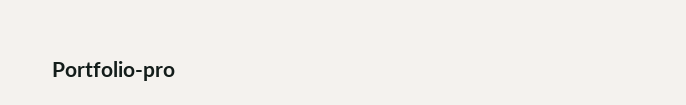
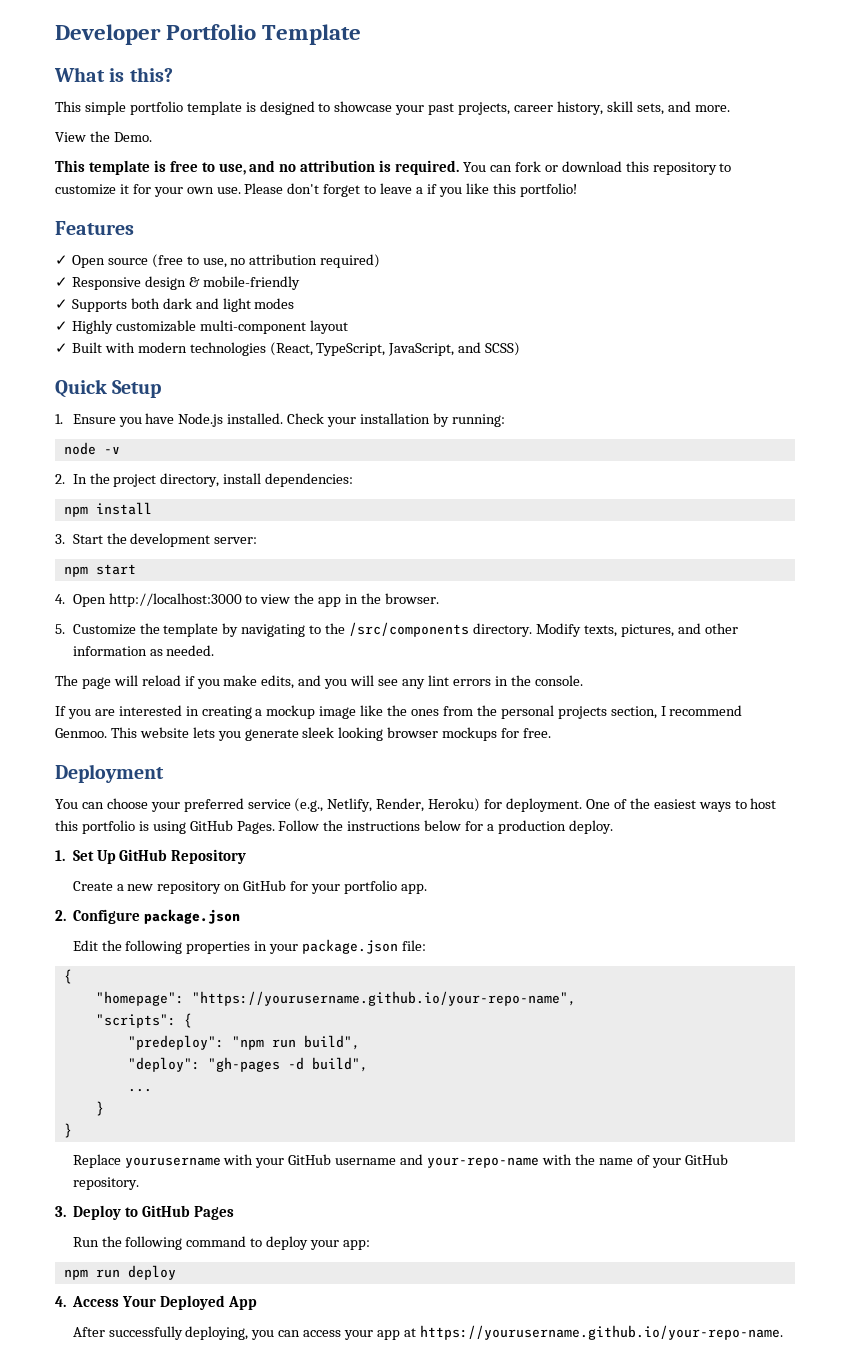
- Portfolio-pro
+ Developer Portfolio Template
+ What is this?
+ This simple portfolio template is designed to showcase your past projects, career history, skill sets, and more.
+ View the Demo.
+ This template is free to use, and no attribution is required. You can fork or download this repository to customize it for your own use. Please don't forget to leave a if you like this portfolio!
+ Features
+ ✓ Open source (free to use, no attribution required)
+ ✓ Responsive design & mobile-friendly
+ ✓ Supports both dark and light modes
+ ✓ Highly customizable multi-component layout
+ ✓ Built with modern technologies (React, TypeScript, JavaScript, and SCSS)
+ Quick Setup
+ 1. Ensure you have Node.js installed. Check your installation by running:
+ node -v
+ 2. In the project directory, install dependencies:
+ npm install
+ 3. Start the development server:
+ npm start
+ 4. Open http://localhost:3000 to view the app in the browser.
+ 5. Customize the template by navigating to the /src/components directory. Modify texts, pictures, and other information as needed.
+ The page will reload if you make edits, and you will see any lint errors in the console.
+ If you are interested in creating a mockup image like the ones from the personal projects section, I recommend Genmoo. This website lets you generate sleek looking browser mockups for free.
+ Deployment
+ You can choose your preferred service (e.g., Netlify, Render, Heroku) for deployment. One of the easiest ways to host this portfolio is using GitHub Pages. Follow the instructions below for a production deploy.
+ 1. Set Up GitHub Repository
+ Create a new repository on GitHub for your portfolio app.
+ 2. Configure package.json
+ Edit the following properties in your package.json file:
+ {
+ "homepage": "https://yourusername.github.io/your-repo-name",
+ "scripts": {
+ "predeploy": "npm run build",
+ "deploy": "gh-pages -d build",
+ ...
+ }
+ }
+ Replace yourusername with your GitHub username and your-repo-name with the name of your GitHub repository.
+ 3. Deploy to GitHub Pages
+ Run the following command to deploy your app:
+ npm run deploy
+ 4. Access Your Deployed App
+ After successfully deploying, you can access your app at https://yourusername.github.io/your-repo-name.

